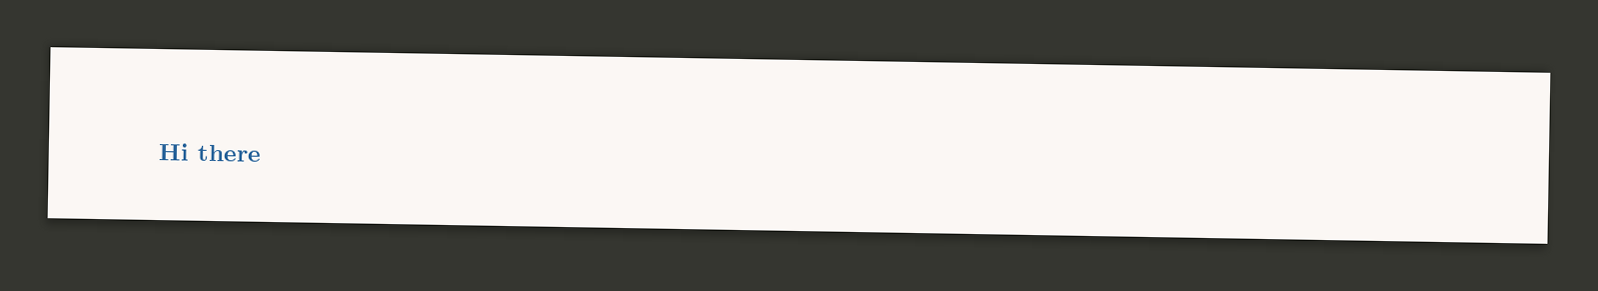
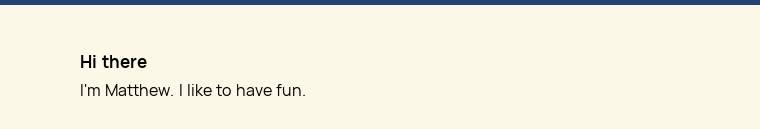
+ I'm Matthew. I like to have fun.

